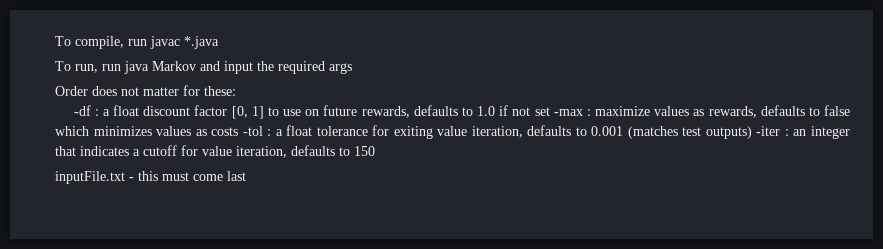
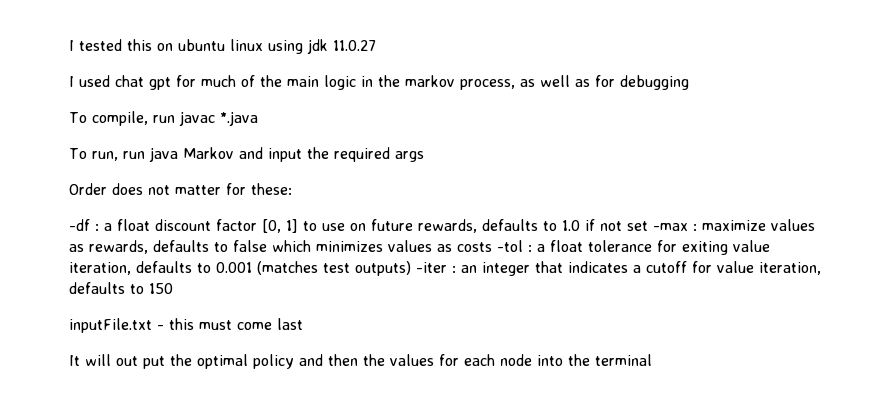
+ I tested this on ubuntu linux using jdk 11.0.27
+ I used chat gpt for much of the main logic in the markov process, as well as for debugging
+ It will out put the optimal policy and then the values for each node into the terminal

